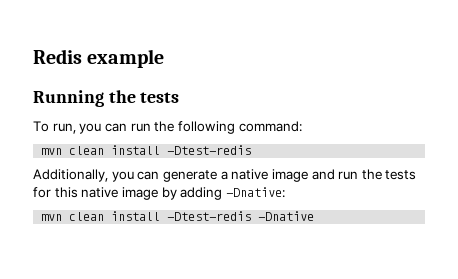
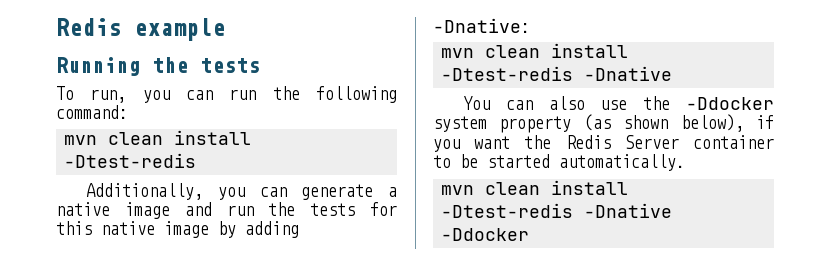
+ You can also use the -Ddocker system property (as shown below), if you want the Redis Server container to be started automatically.
+ mvn clean install -Dtest-redis -Dnative -Ddocker

